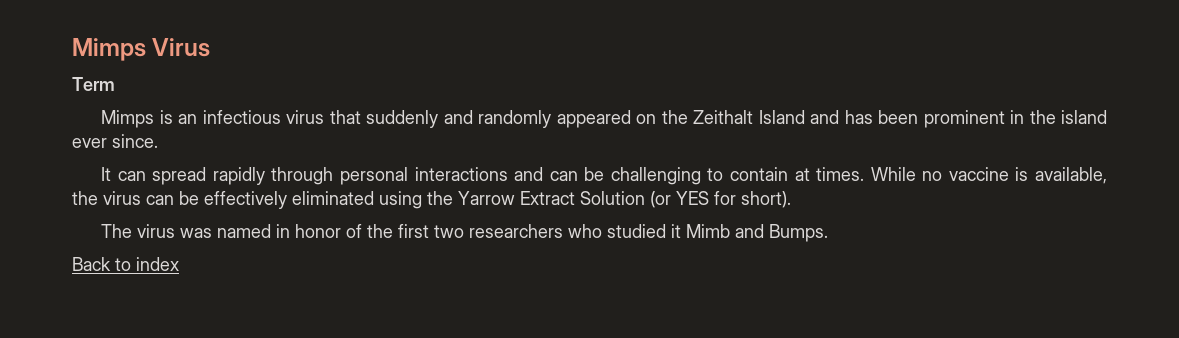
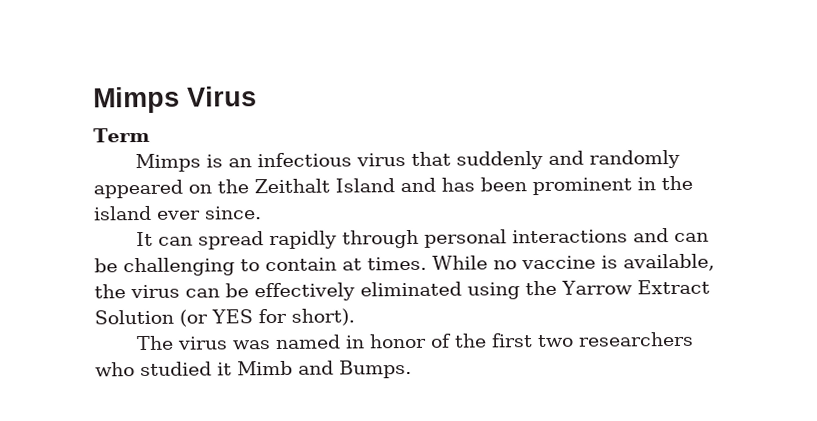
- Back to index

